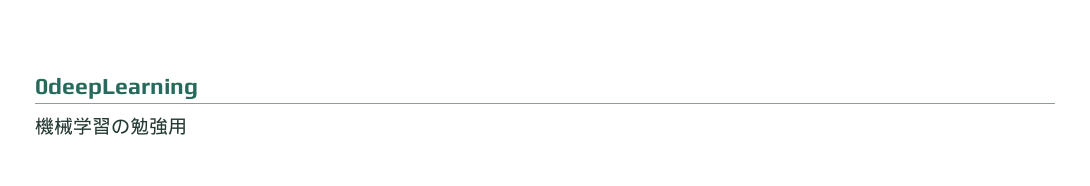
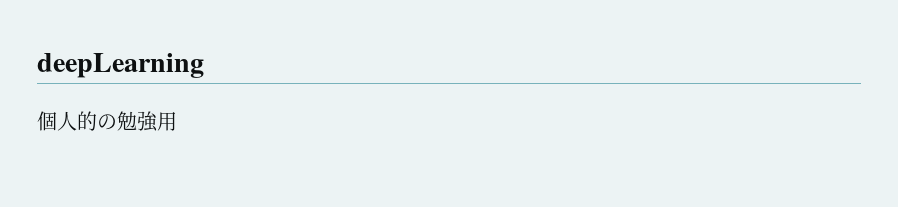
- 0deepLearning
- 機械学習の勉強用
+ deepLearning
+ 個人的の勉強用

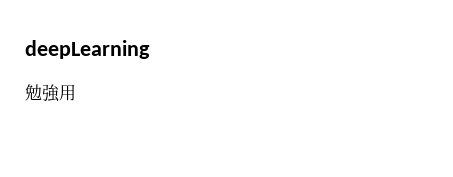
- 個人的の勉強用
+ 勉強用

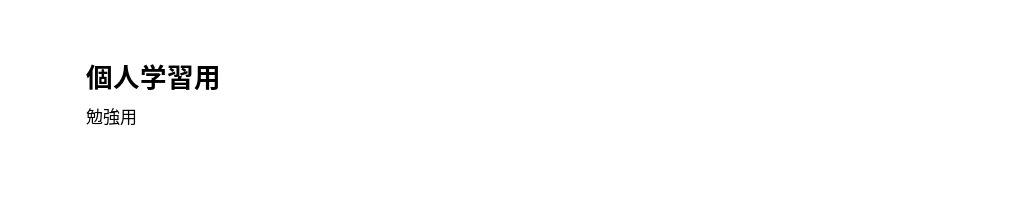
- deepLearning
+ 個人学習用

